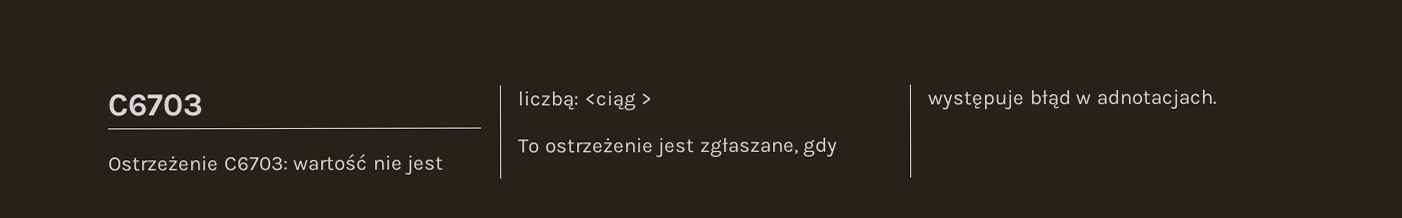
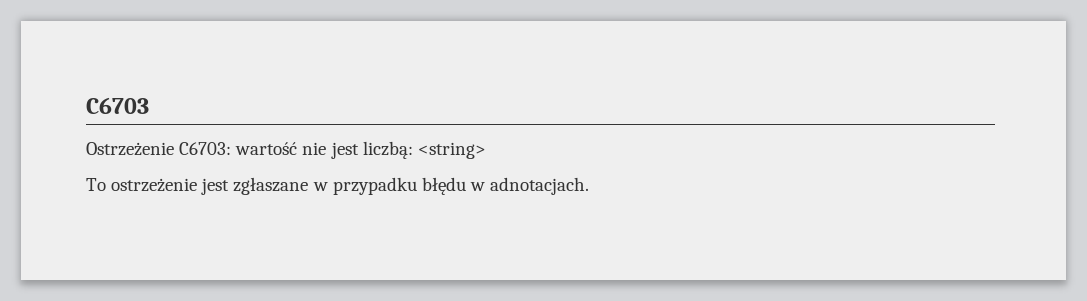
- Ostrzeżenie C6703: wartość nie jest liczbą: <ciąg >
+ Ostrzeżenie C6703: wartość nie jest liczbą: <string>
- To ostrzeżenie jest zgłaszane, gdy występuje błąd w adnotacjach.
+ To ostrzeżenie jest zgłaszane w przypadku błędu w adnotacjach.

